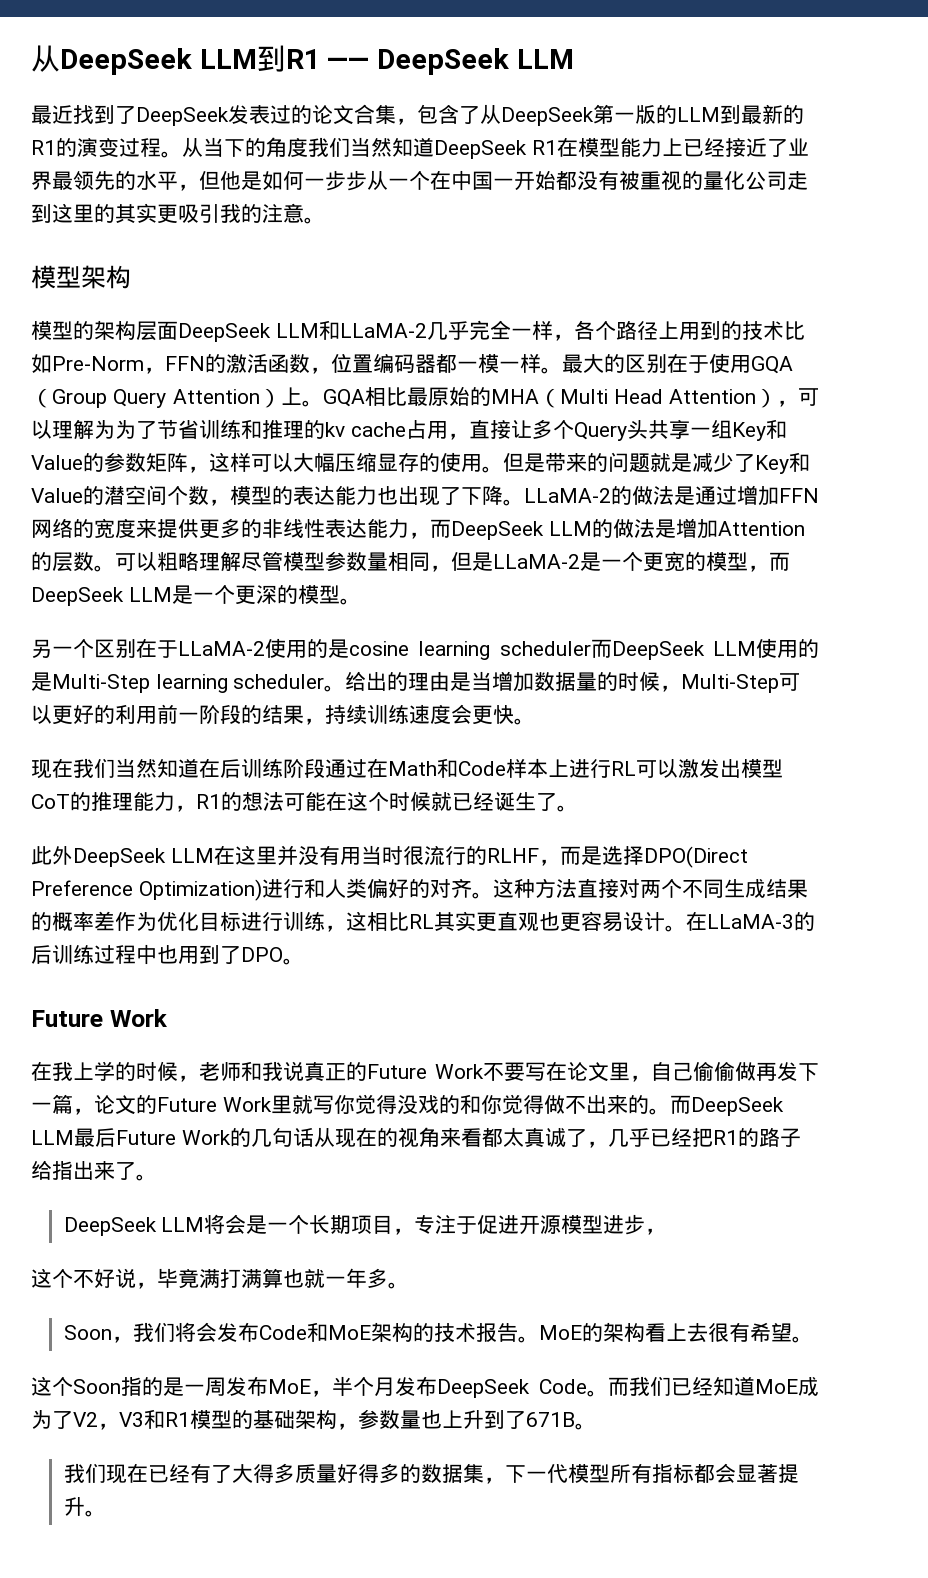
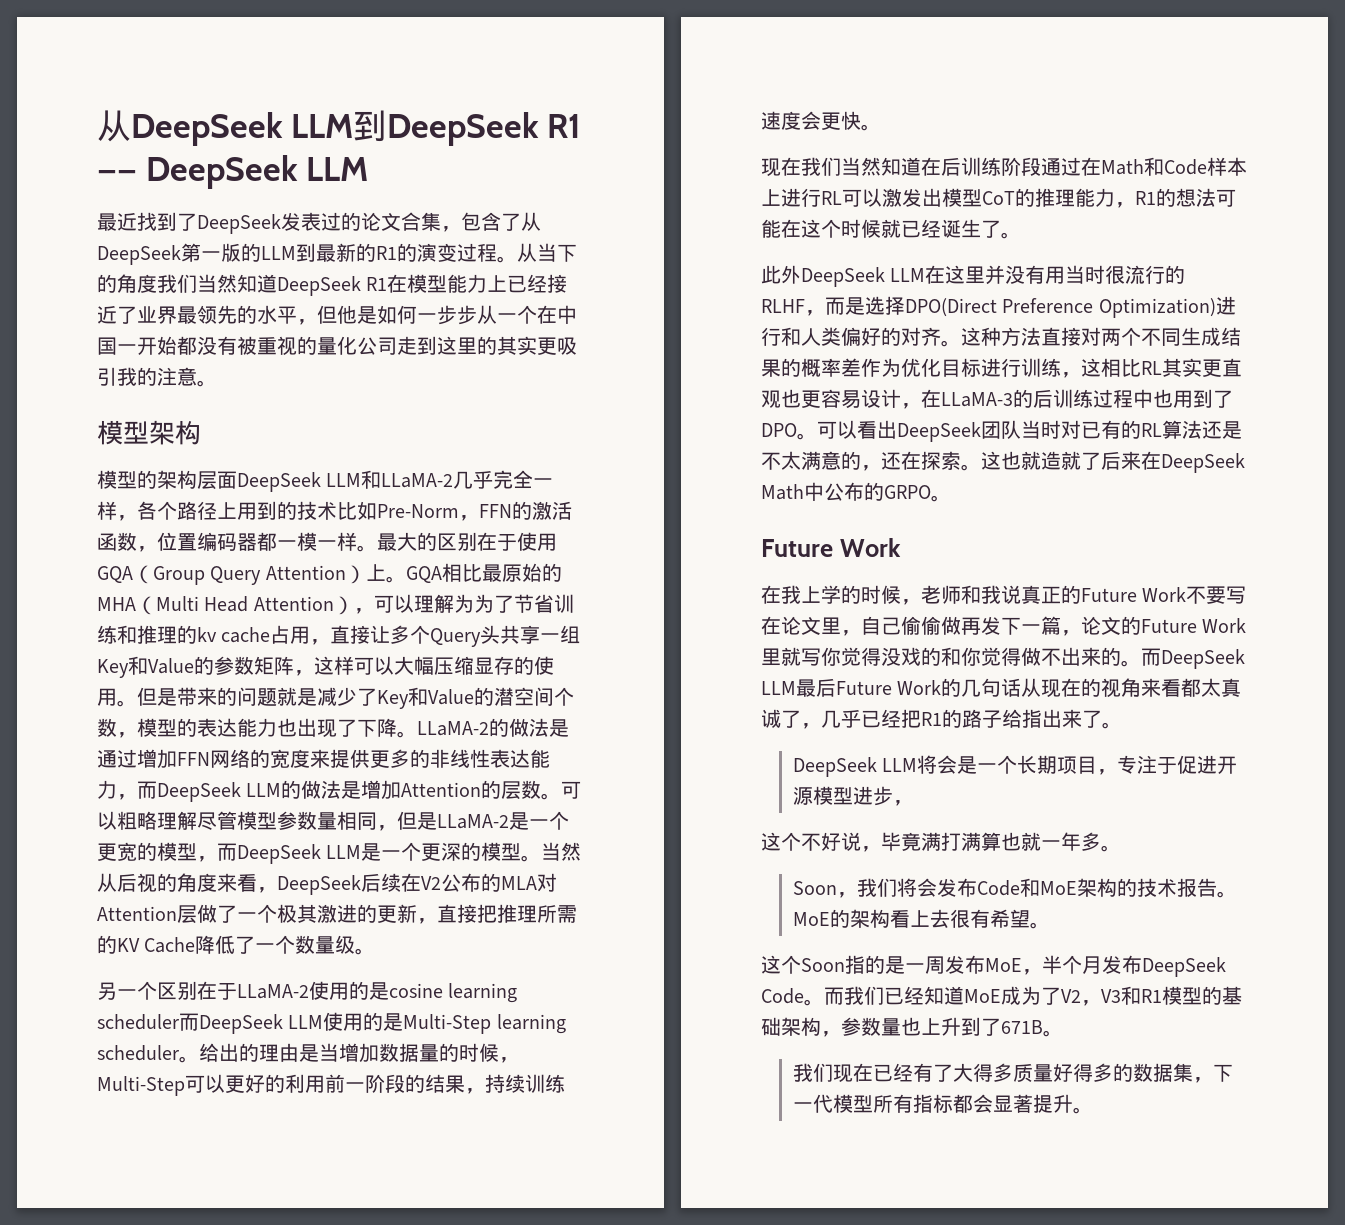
- 从DeepSeek LLM到R1 —— DeepSeek LLM
+ 从DeepSeek LLM到DeepSeek R1 —— DeepSeek LLM
+ 当然从后视的角度来看，DeepSeek后续在V2公布的MLA对Attention层做了一个极其激进的更新，直接把推理所需的KV Cache降低了一个数量级。
- 这种方法直接对两个不同生成结果的概率差作为优化目标进行训练，这相比RL其实更直观也更容易设计。在LLaMA-3的后训练过程中也用到了DPO。
+ 这种方法直接对两个不同生成结果的概率差作为优化目标进行训练，这相比RL其实更直观也更容易设计，在LLaMA-3的后训练过程中也用到了DPO。可以看出DeepSeek团队当时对已有的RL算法还是不太满意的，还在探索。这也就造就了后来在DeepSeek Math中公布的GRPO。

